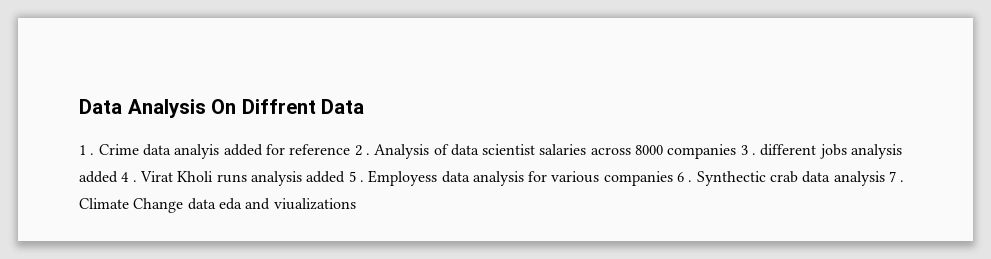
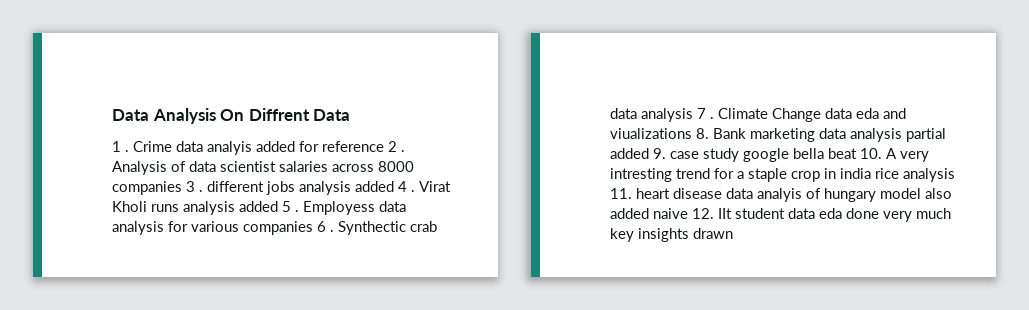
- Climate Change data eda and viualizations
+ Climate Change data eda and viualizations 8. Bank marketing data analysis partial added 9. case study google bella beat 10. A very intresting trend for a staple crop in india rice analysis 11. heart disease data analyis of hungary model also added naive 12. IIt student data eda done very much key insights drawn

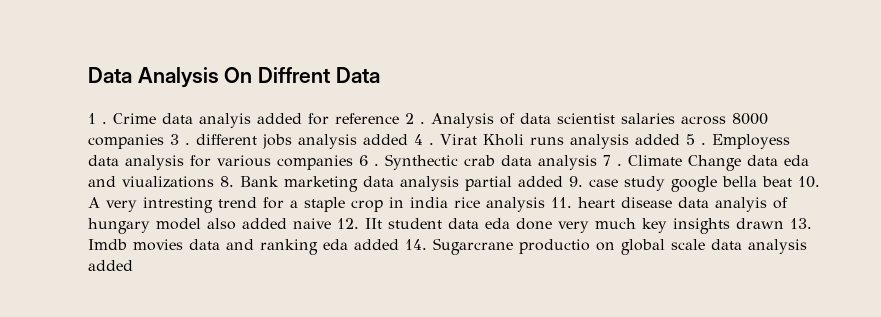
- Climate Change data eda and viualizations 8. Bank marketing data analysis partial added 9. case study google bella beat 10. A very intresting trend for a staple crop in india rice analysis 11. heart disease data analyis of hungary model also added naive 12. IIt student data eda done very much key insights drawn
+ Climate Change data eda and viualizations 8. Bank marketing data analysis partial added 9. case study google bella beat 10. A very intresting trend for a staple crop in india rice analysis 11. heart disease data analyis of hungary model also added naive 12. IIt student data eda done very much key insights drawn 13. Imdb movies data and ranking eda added 14. Sugarcrane productio on global scale data analysis added

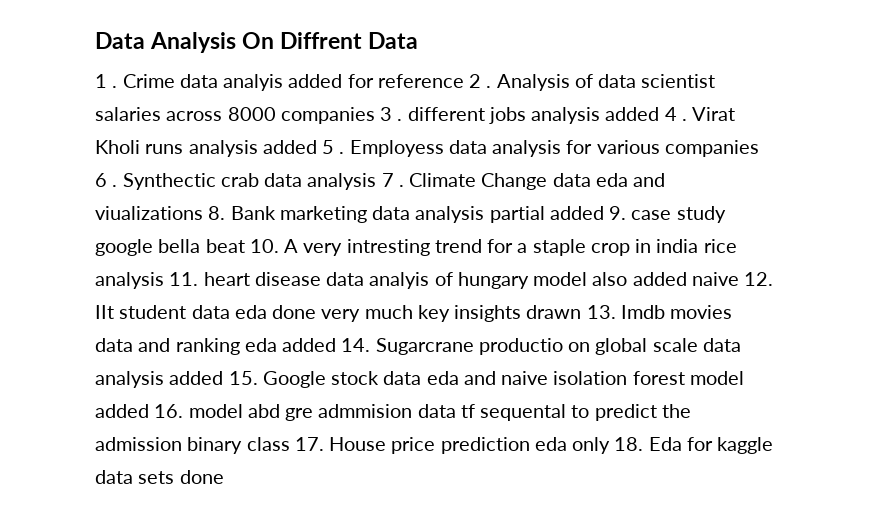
- Climate Change data eda and viualizations 8. Bank marketing data analysis partial added 9. case study google bella beat 10. A very intresting trend for a staple crop in india rice analysis 11. heart disease data analyis of hungary model also added naive 12. IIt student data eda done very much key insights drawn 13. Imdb movies data and ranking eda added 14. Sugarcrane productio on global scale data analysis added
+ Climate Change data eda and viualizations 8. Bank marketing data analysis partial added 9. case study google bella beat 10. A very intresting trend for a staple crop in india rice analysis 11. heart disease data analyis of hungary model also added naive 12. IIt student data eda done very much key insights drawn 13. Imdb movies data and ranking eda added 14. Sugarcrane productio on global scale data analysis added 15. Google stock data eda and naive isolation forest model added 16. model abd gre admmision data tf sequental to predict the admission binary class 17. House price prediction eda only 18. Eda for kaggle data sets done

